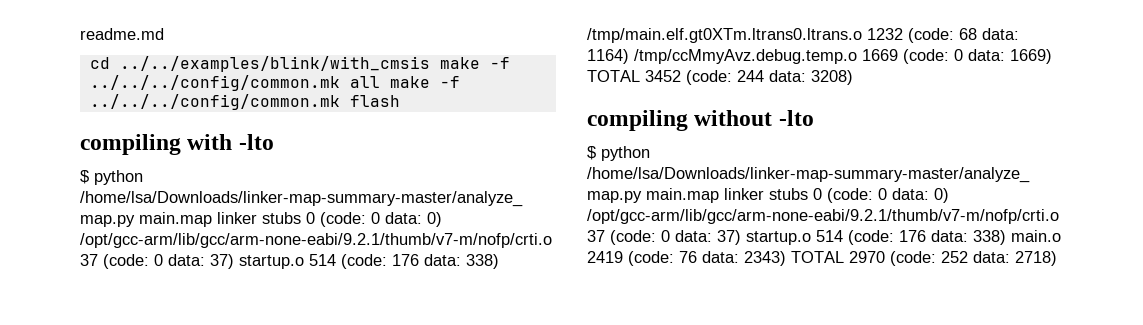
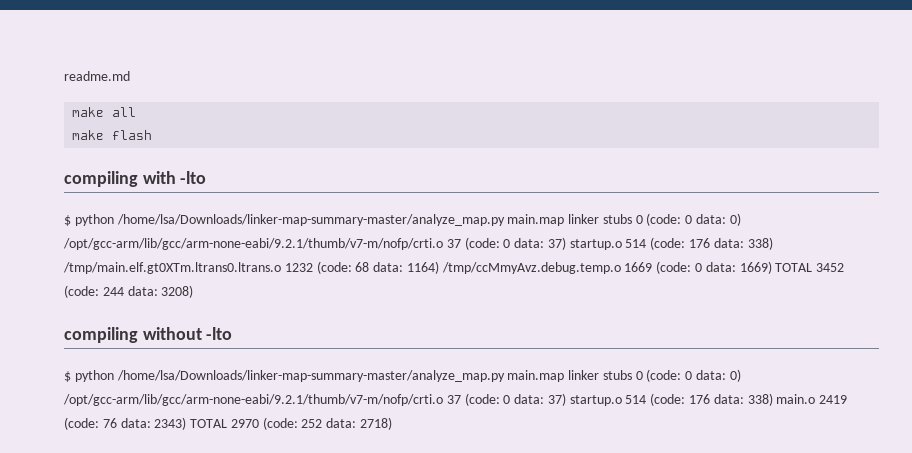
- cd ../../examples/blink/with_cmsis make -f ../../../config/common.mk all make -f ../../../config/common.mk flash
+ make all
+ make flash

